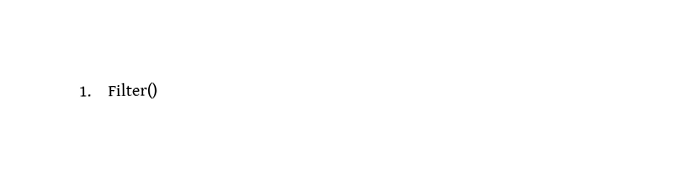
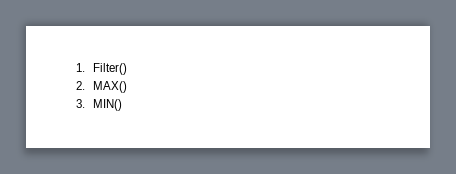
+ 2. MAX()
+ 3. MIN()

